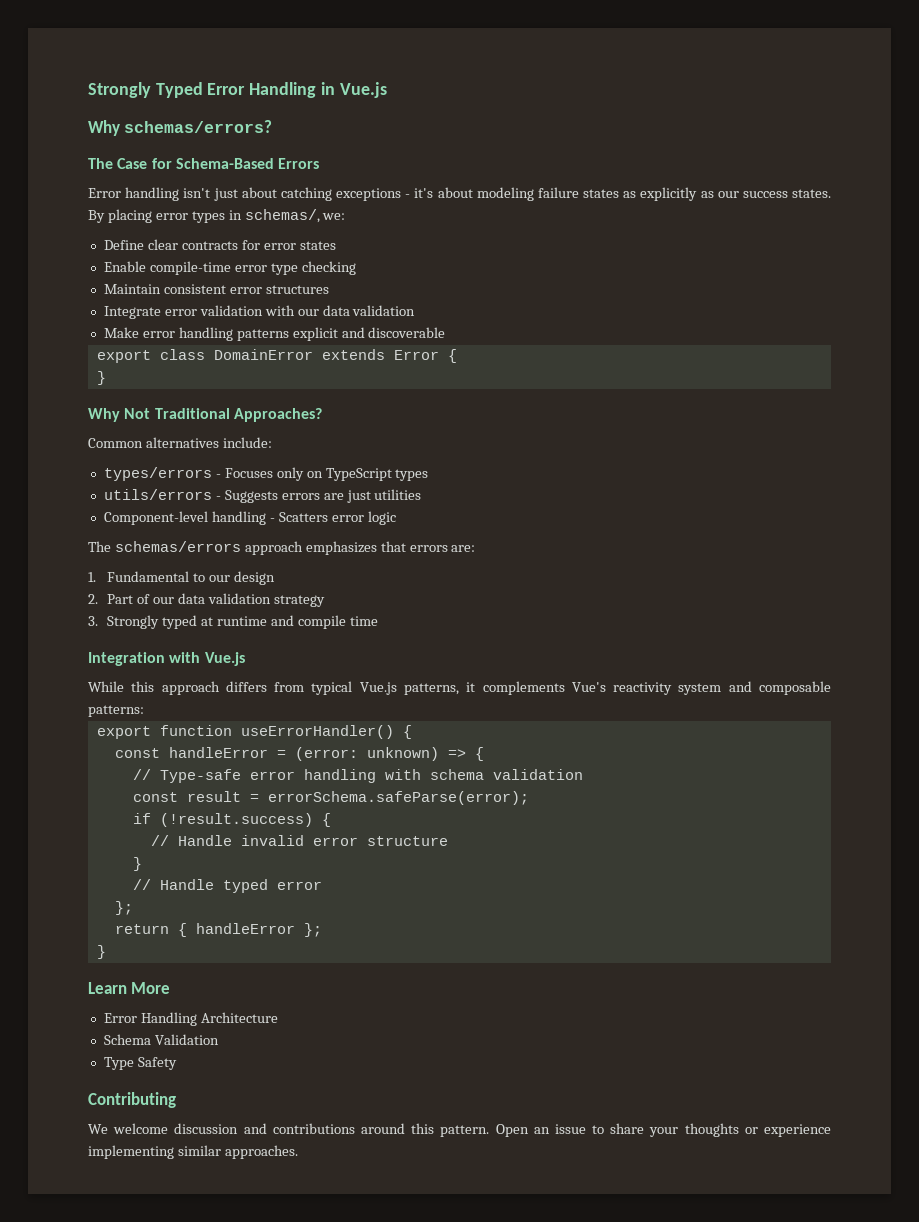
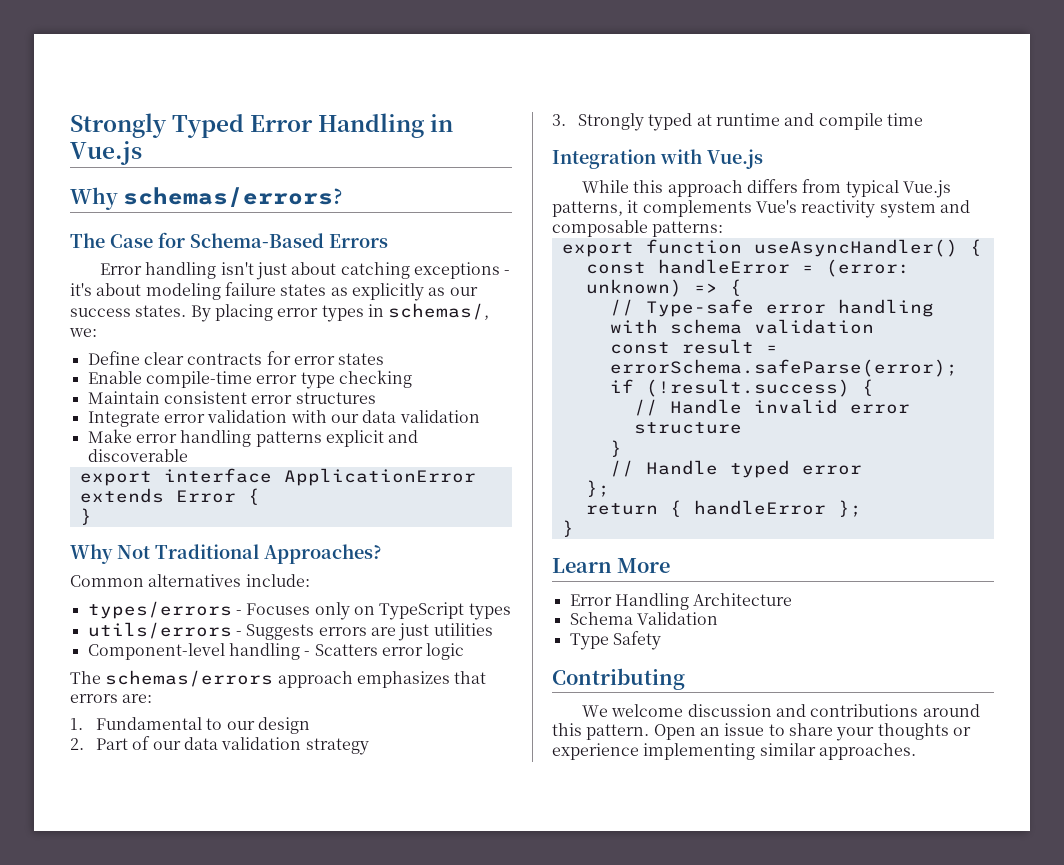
- export class DomainError extends Error {
+ export interface ApplicationError extends Error {
- export function useErrorHandler() {
+ export function useAsyncHandler() {

